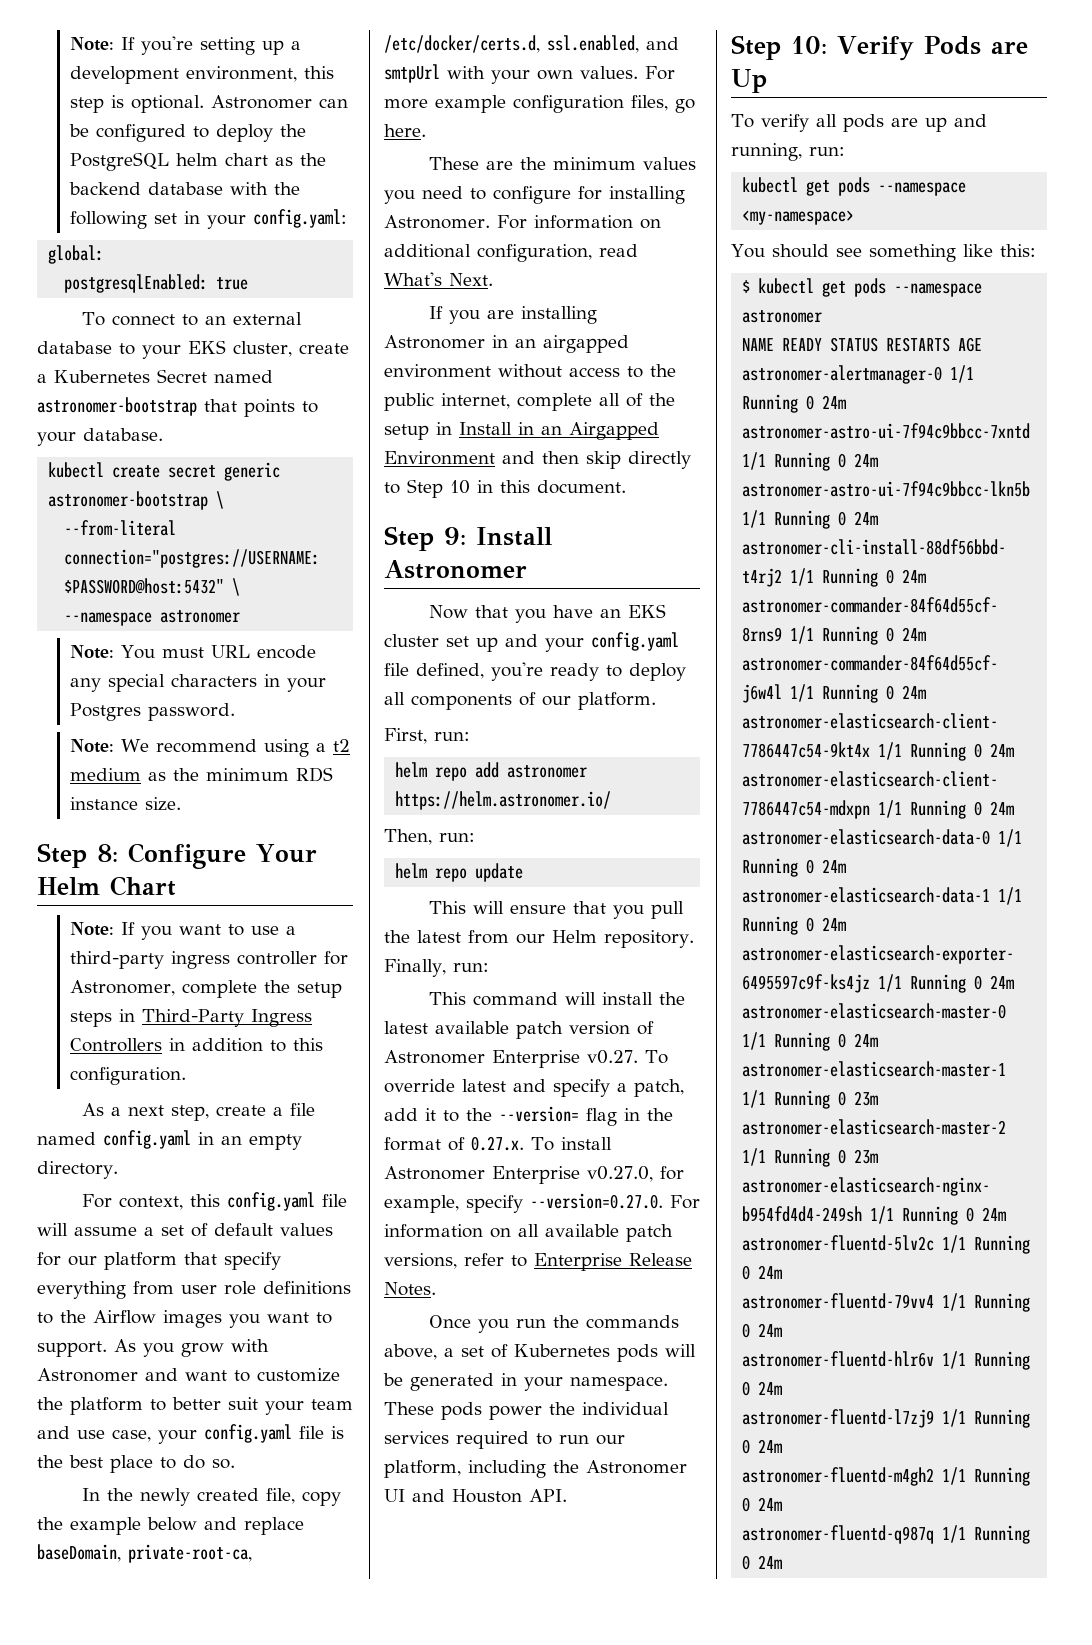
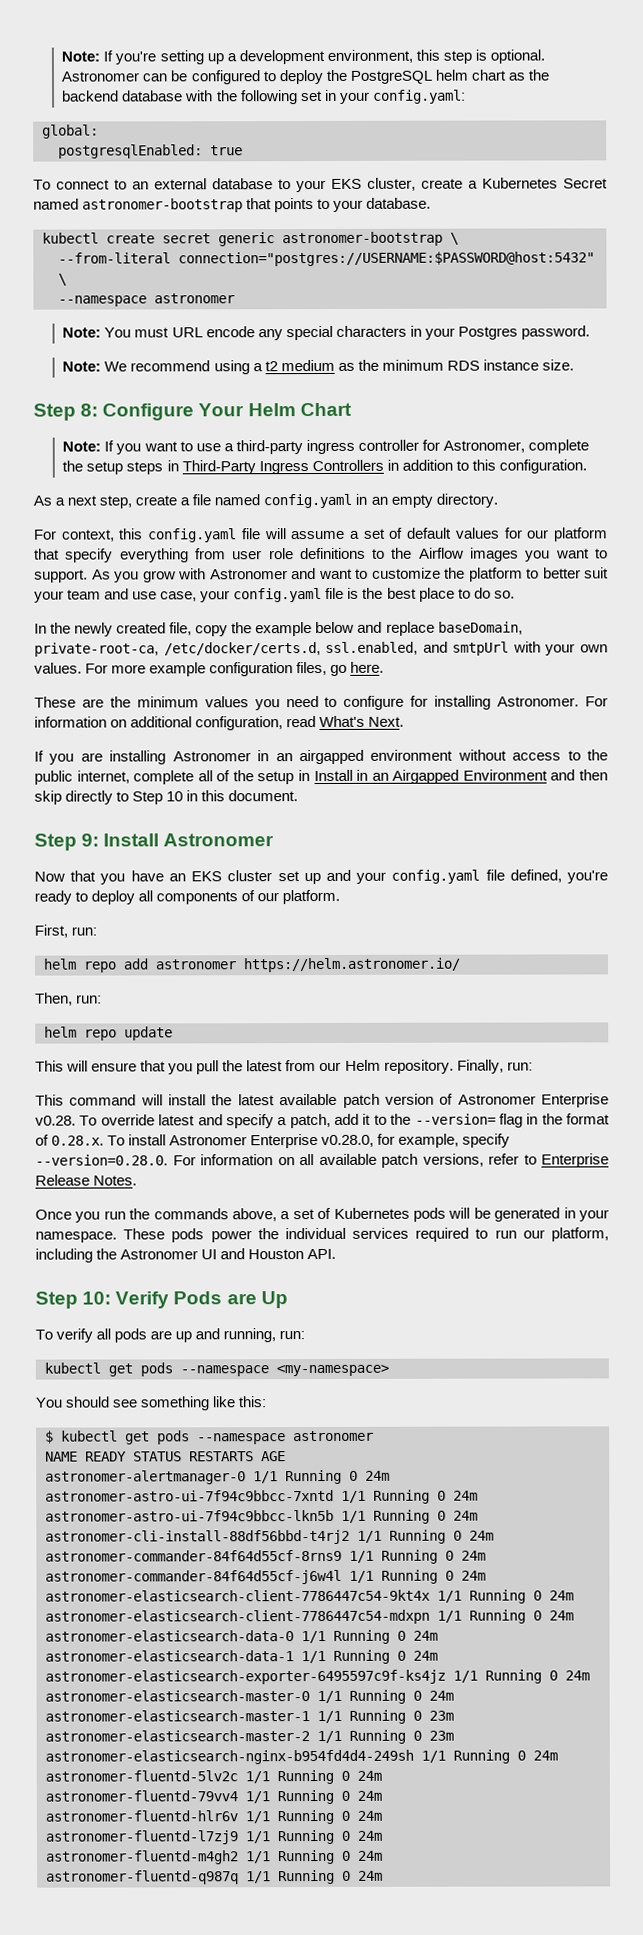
- This command will install the latest available patch version of Astronomer Enterprise v0.27. To override latest and specify a patch, add it to the --version= flag in the format of 0.27.x. To install Astronomer Enterprise v0.27.0, for example, specify --version=0.27.0. For information on all available patch versions, refer to Enterprise Release Notes.
+ This command will install the latest available patch version of Astronomer Enterprise v0.28. To override latest and specify a patch, add it to the --version= flag in the format of 0.28.x. To install Astronomer Enterprise v0.28.0, for example, specify --version=0.28.0. For information on all available patch versions, refer to Enterprise Release Notes.

